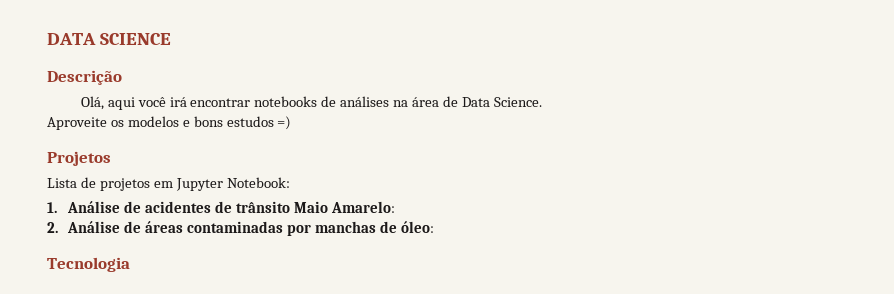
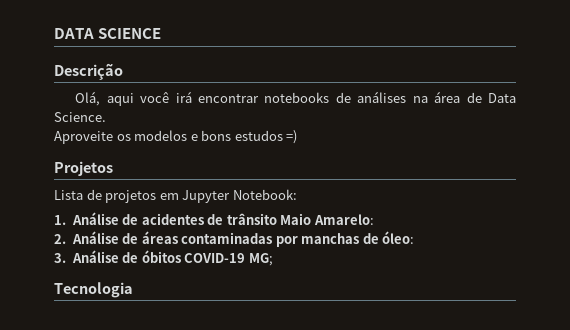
+ 3. Análise de óbitos COVID-19 MG;

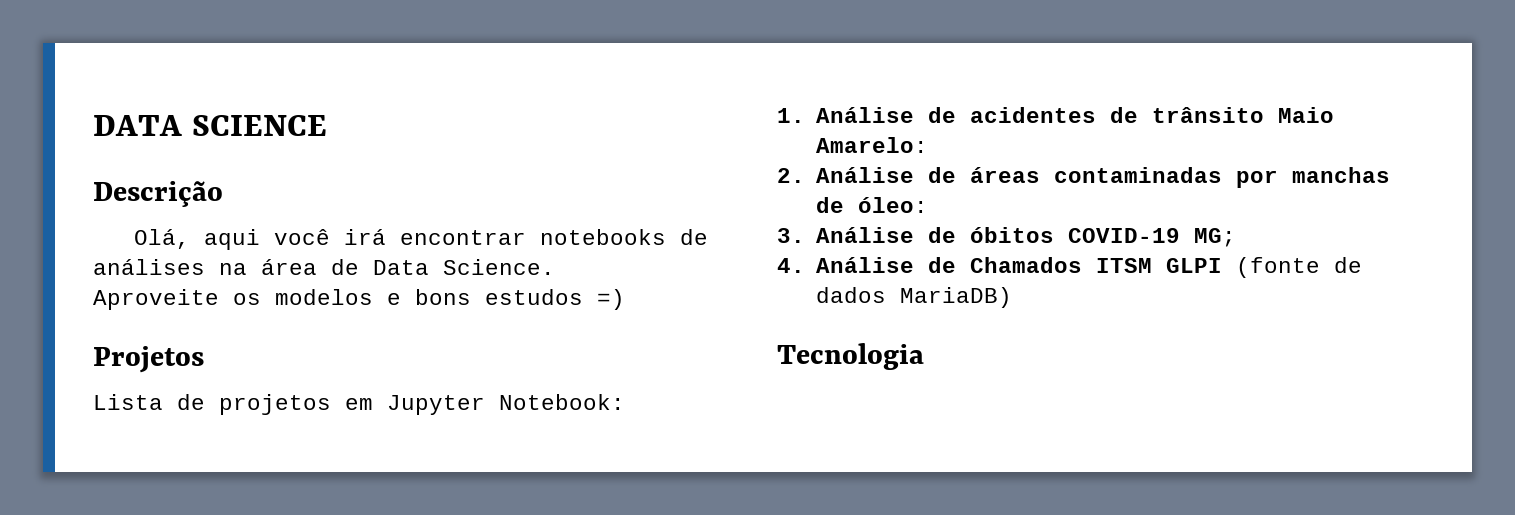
+ 4. Análise de Chamados ITSM GLPI (fonte de dados MariaDB)

